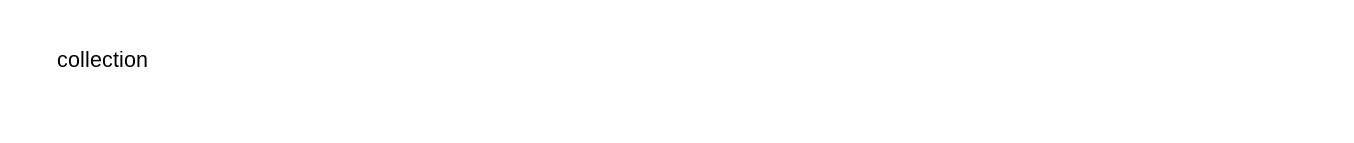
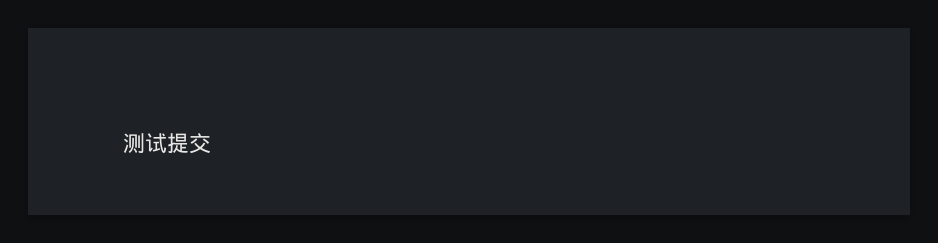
- collection
+ 测试提交

